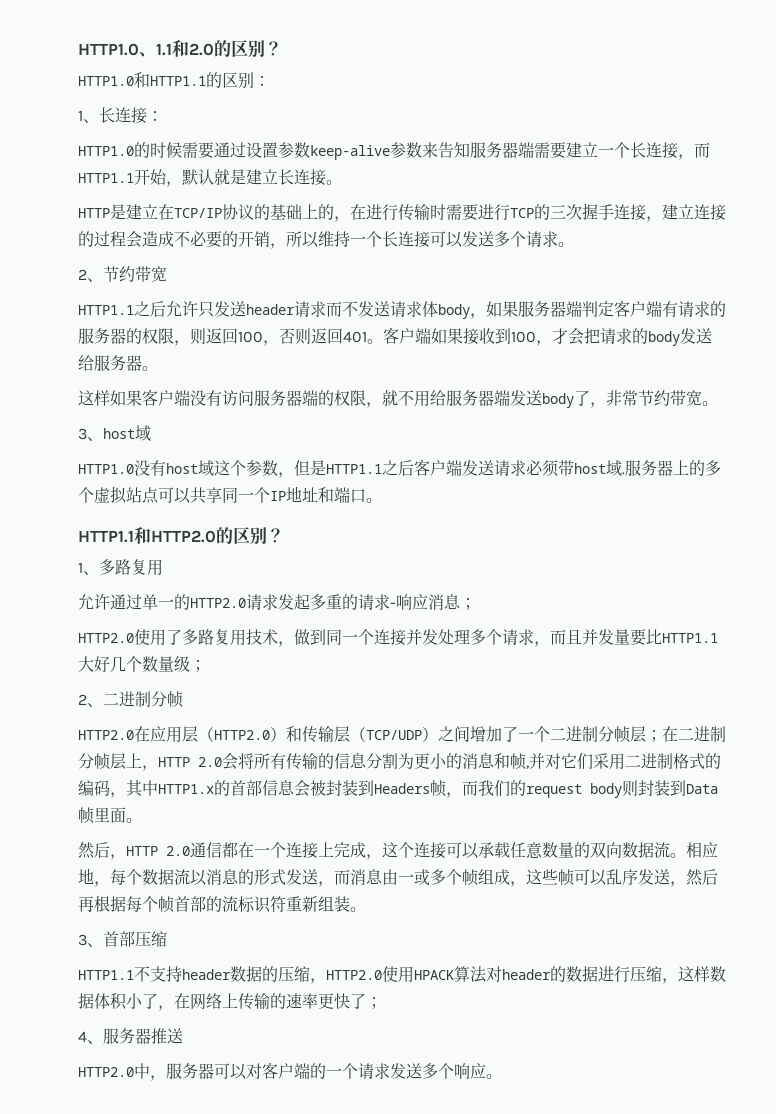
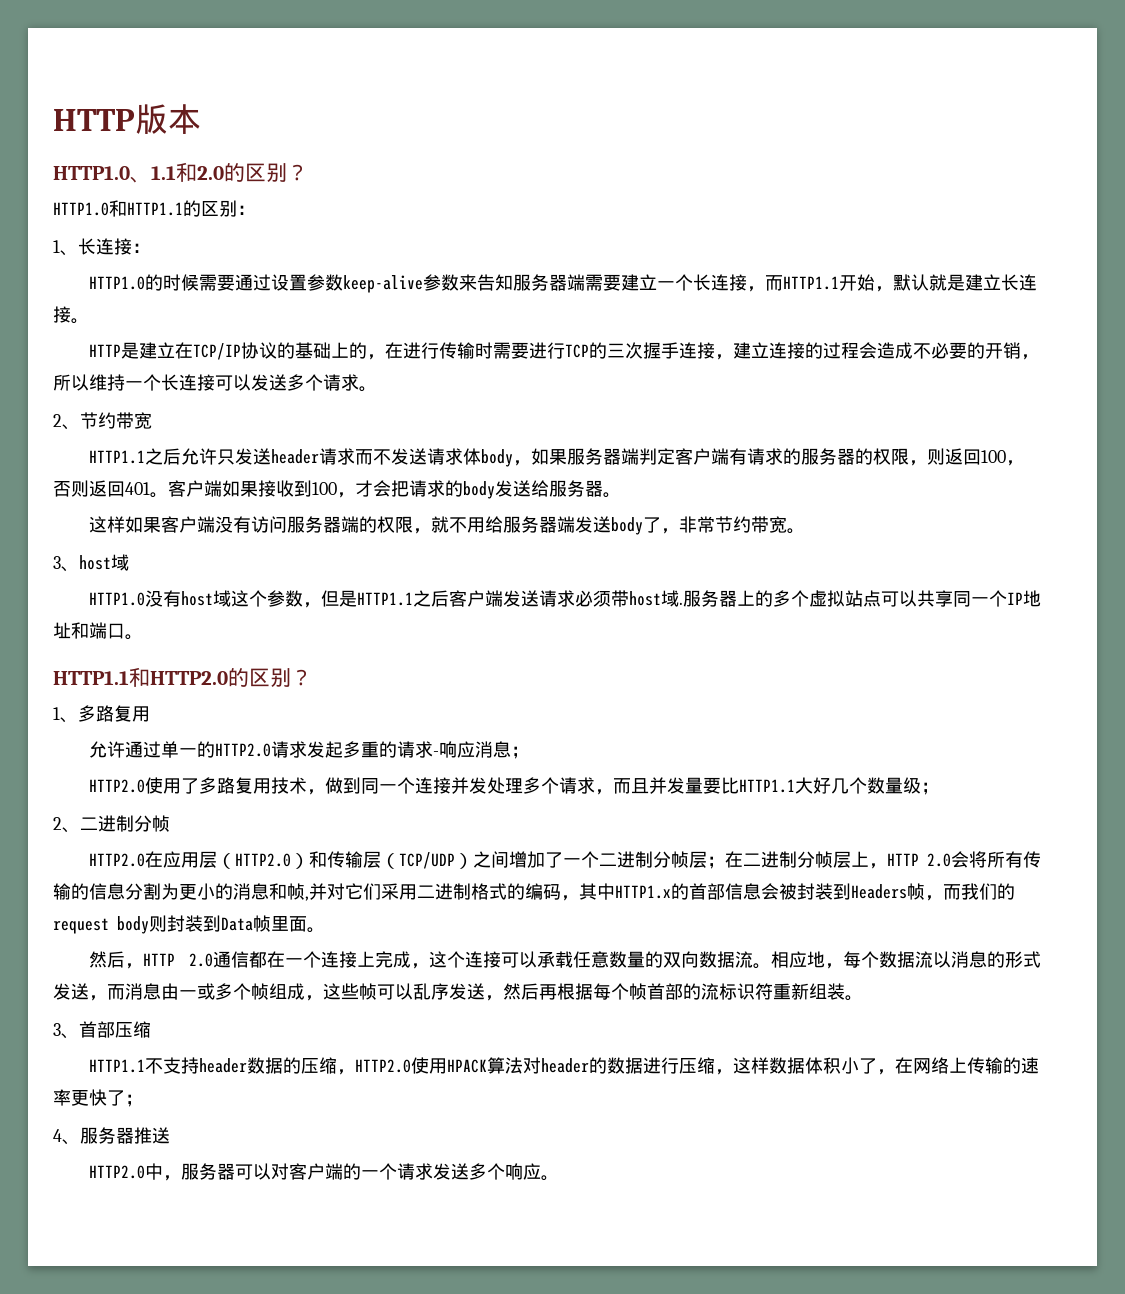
+ HTTP版本

